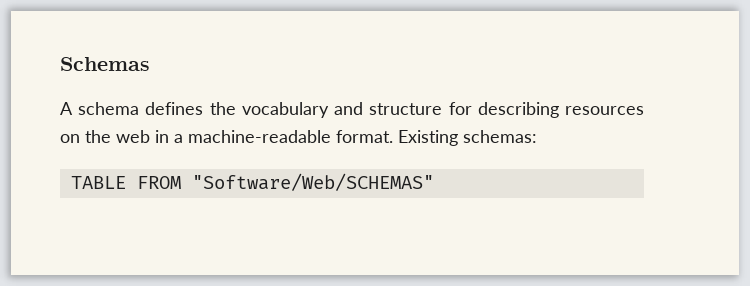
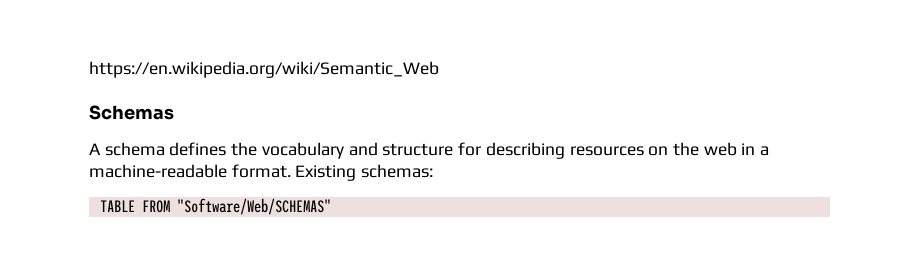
+ https://en.wikipedia.org/wiki/Semantic_Web

